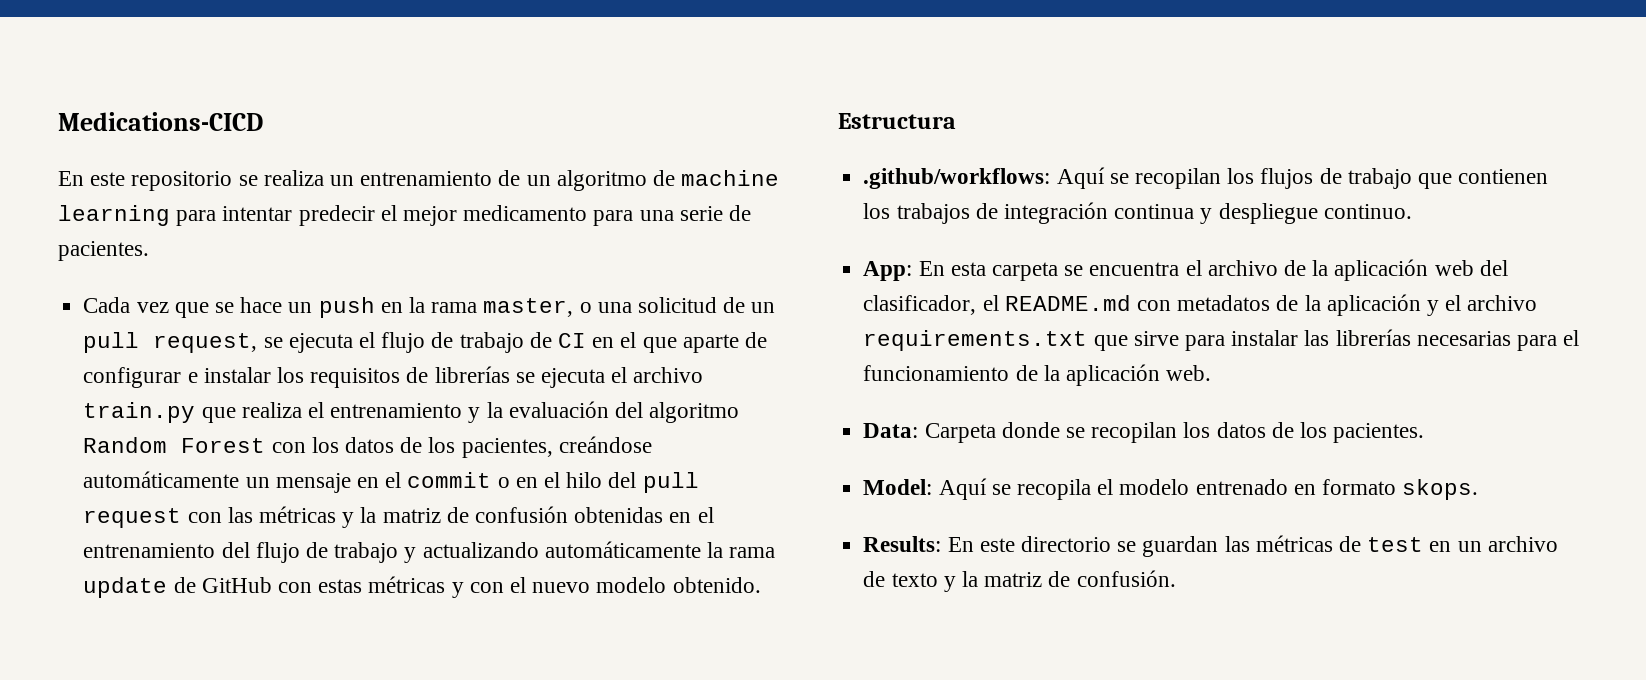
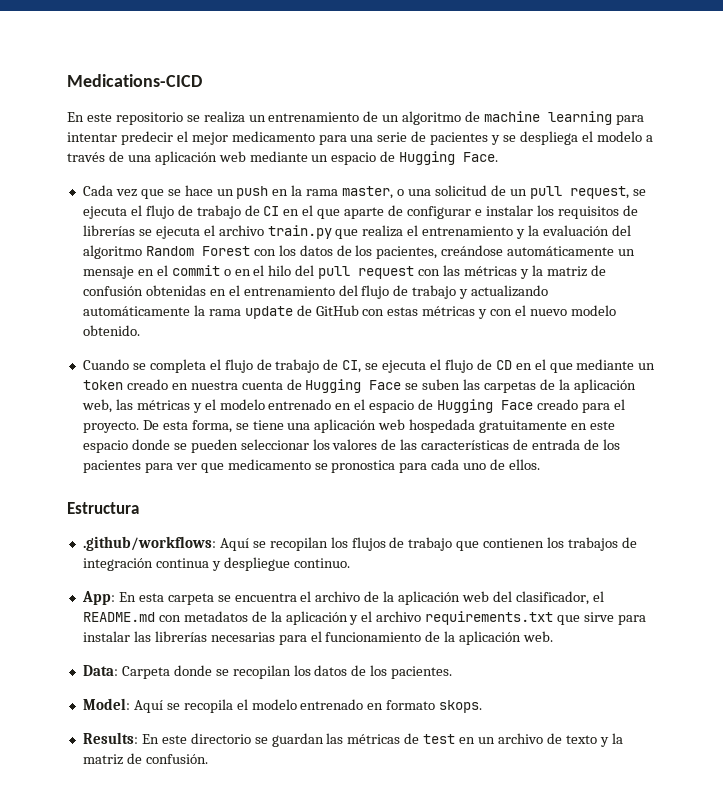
- En este repositorio se realiza un entrenamiento de un algoritmo de machine learning para intentar predecir el mejor medicamento para una serie de pacientes.
+ En este repositorio se realiza un entrenamiento de un algoritmo de machine learning para intentar predecir el mejor medicamento para una serie de pacientes y se despliega el modelo a través de una aplicación web mediante un espacio de Hugging Face.
+ Cuando se completa el flujo de trabajo de CI, se ejecuta el flujo de CD en el que mediante un token creado en nuestra cuenta de Hugging Face se suben las carpetas de la aplicación web, las métricas y el modelo entrenado en el espacio de Hugging Face creado para el proyecto. De esta forma, se tiene una aplicación web hospedada gratuitamente en este espacio donde se pueden seleccionar los valores de las características de entrada de los pacientes para ver que medicamento se pronostica para cada uno de ellos.

